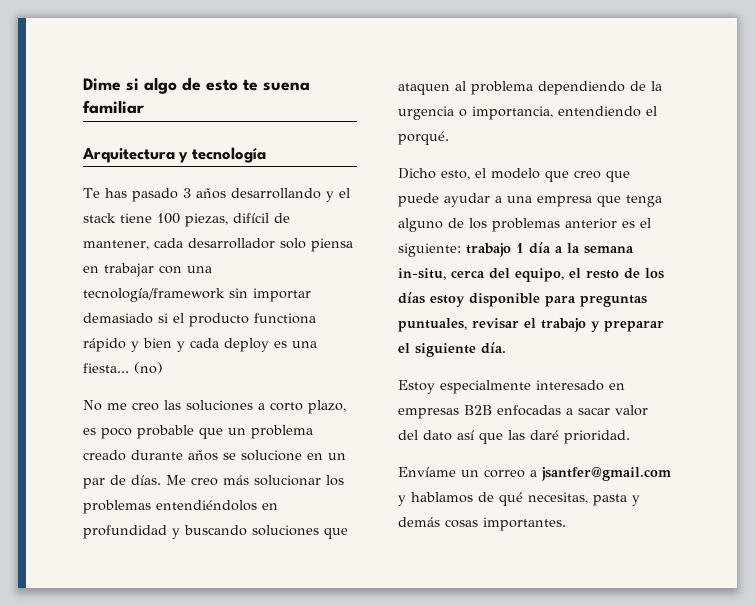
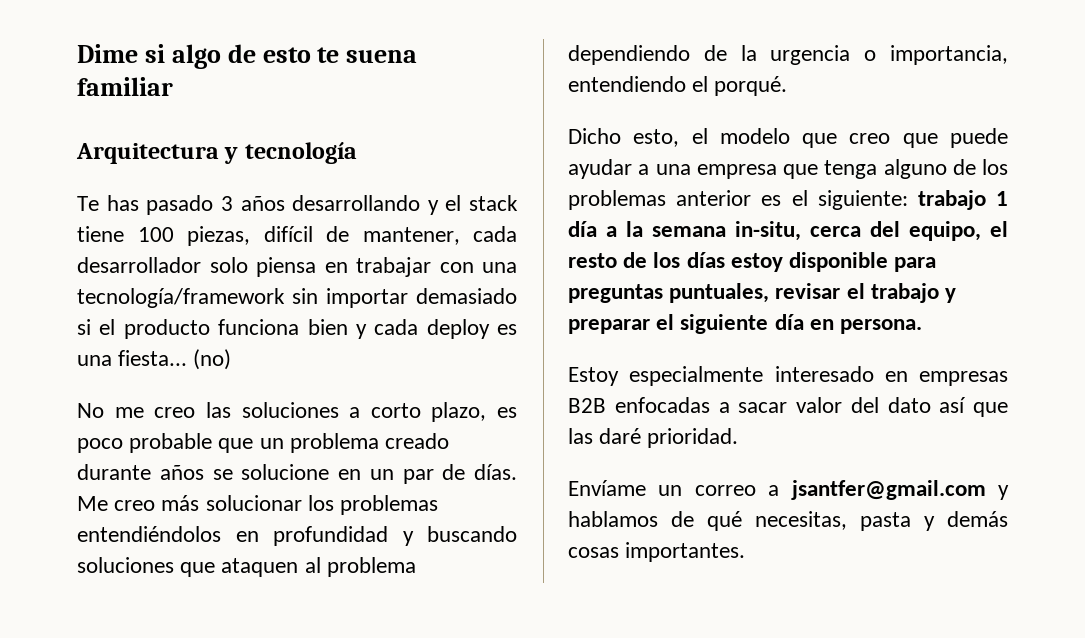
- Te has pasado 3 años desarrollando y el stack tiene 100 piezas, difícil de mantener, cada desarrollador solo piensa en trabajar con una tecnología/framework sin importar demasiado si el producto functiona rápido y bien y cada deploy es una fiesta...
+ Te has pasado 3 años desarrollando y el stack tiene 100 piezas, difícil de mantener, cada desarrollador solo piensa en trabajar con una tecnología/framework sin importar demasiado si el producto funciona bien y cada deploy es una fiesta...
- Dicho esto, el modelo que creo que puede ayudar a una empresa que tenga alguno de los problemas anterior es el siguiente: trabajo 1 día a la semana in-situ, cerca del equipo, el resto de los días estoy disponible para preguntas puntuales, revisar el trabajo y preparar el siguiente día.
+ Dicho esto, el modelo que creo que puede ayudar a una empresa que tenga alguno de los problemas anterior es el siguiente: trabajo 1 día a la semana in-situ, cerca del equipo, el resto de los días estoy disponible para preguntas puntuales, revisar el trabajo y preparar el siguiente día en persona.

